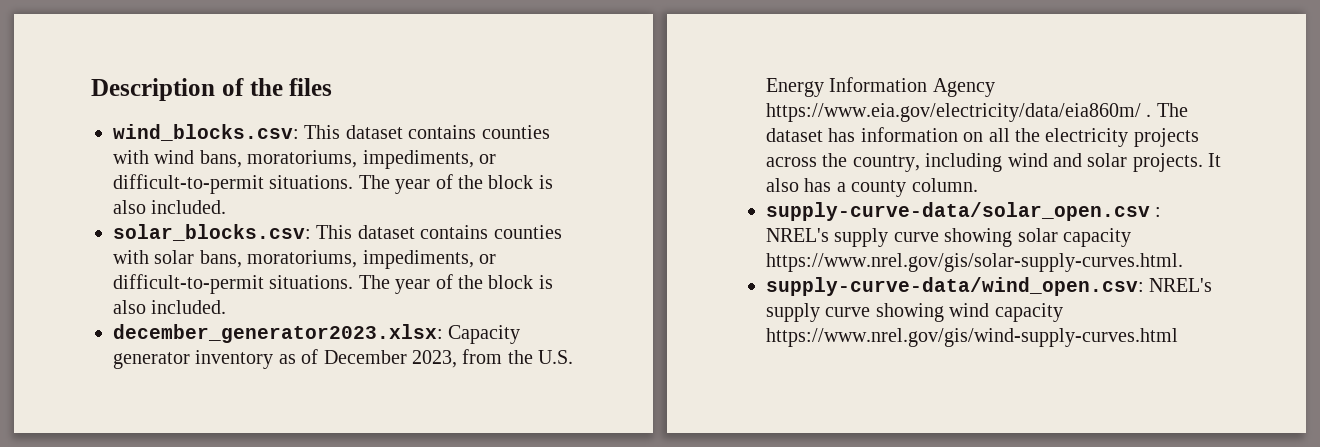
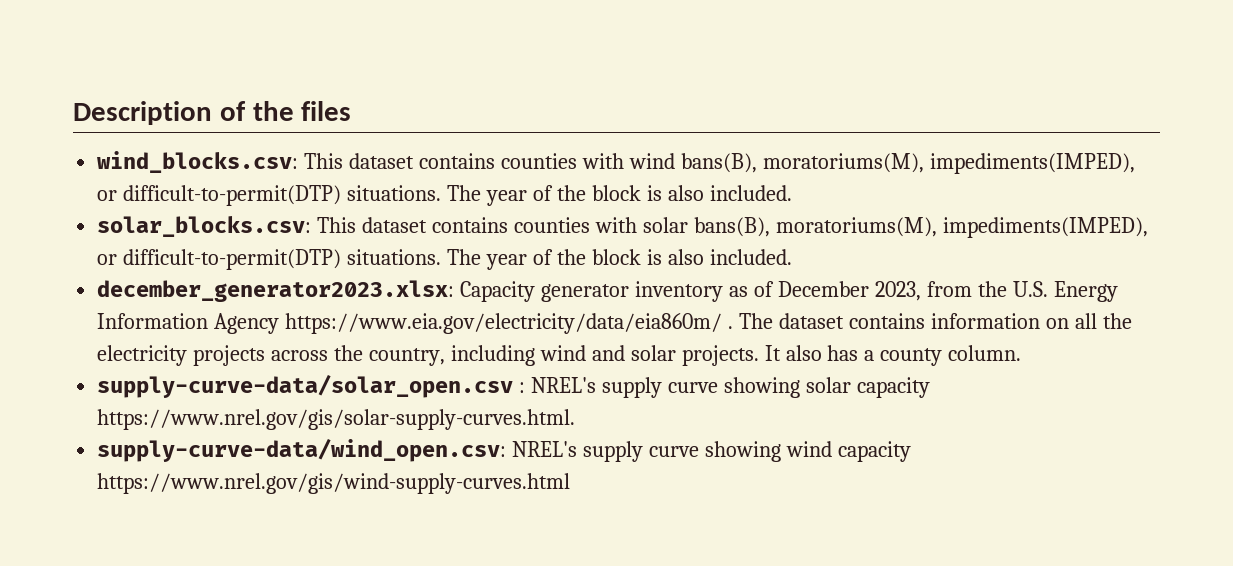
- wind_blocks.csv: This dataset contains counties with wind bans, moratoriums, impediments, or difficult-to-permit situations.
+ wind_blocks.csv: This dataset contains counties with wind bans(B), moratoriums(M), impediments(IMPED), or difficult-to-permit(DTP) situations.
- solar_blocks.csv: This dataset contains counties with solar bans, moratoriums, impediments, or difficult-to-permit situations.
+ solar_blocks.csv: This dataset contains counties with solar bans(B), moratoriums(M), impediments(IMPED), or difficult-to-permit(DTP) situations.
- The dataset has information on all the electricity projects across the country, including wind and solar projects.
+ The dataset contains information on all the electricity projects across the country, including wind and solar projects.

